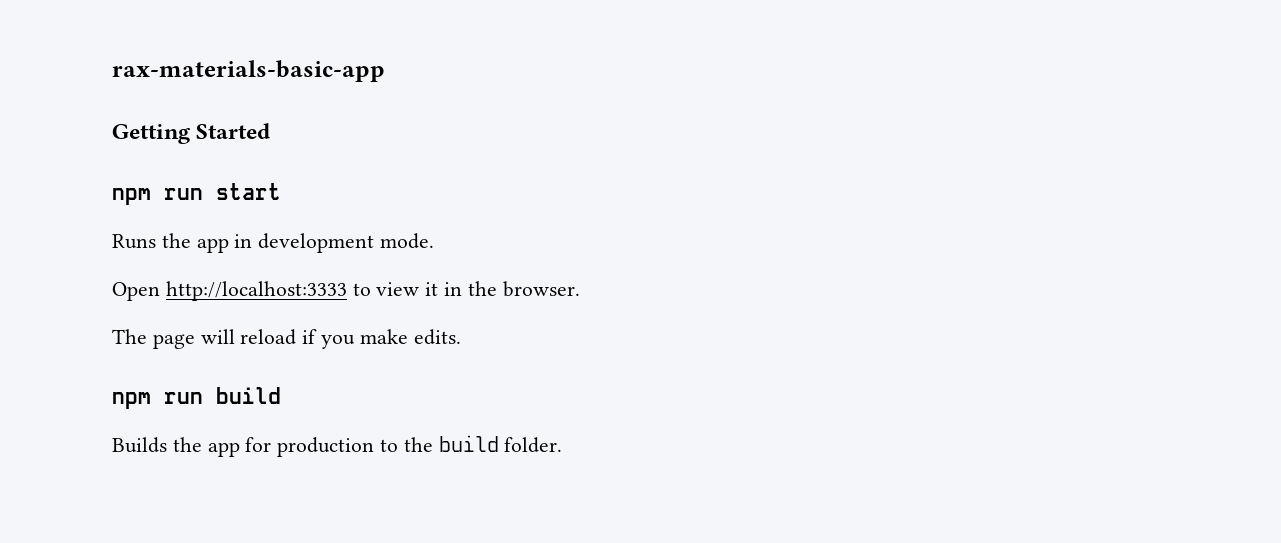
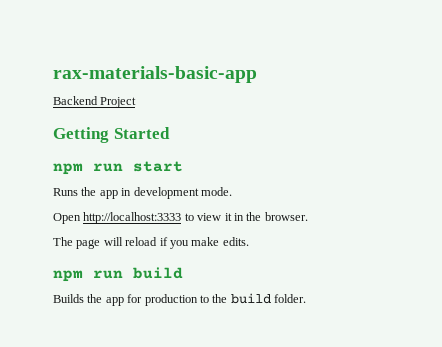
+ Backend Project

